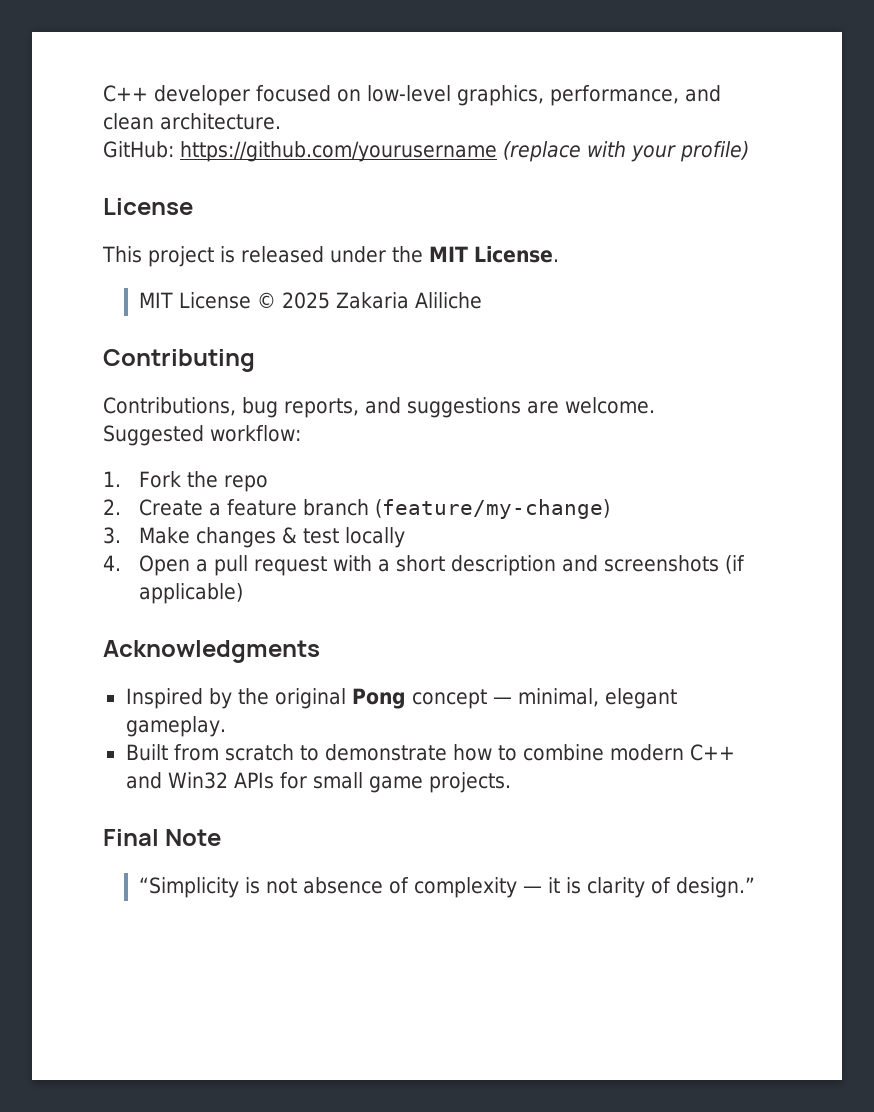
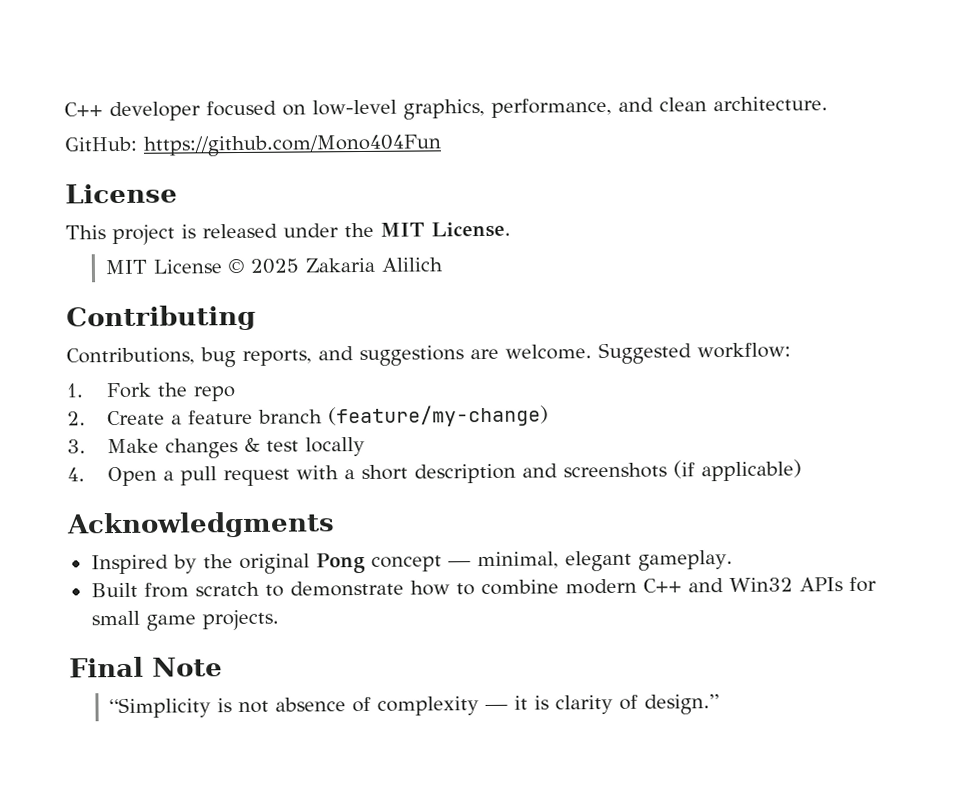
- GitHub: https://github.com/yourusername (replace with your profile)
+ GitHub: https://github.com/Mono404Fun
- MIT License © 2025 Zakaria Aliliche
+ MIT License © 2025 Zakaria Alilich

